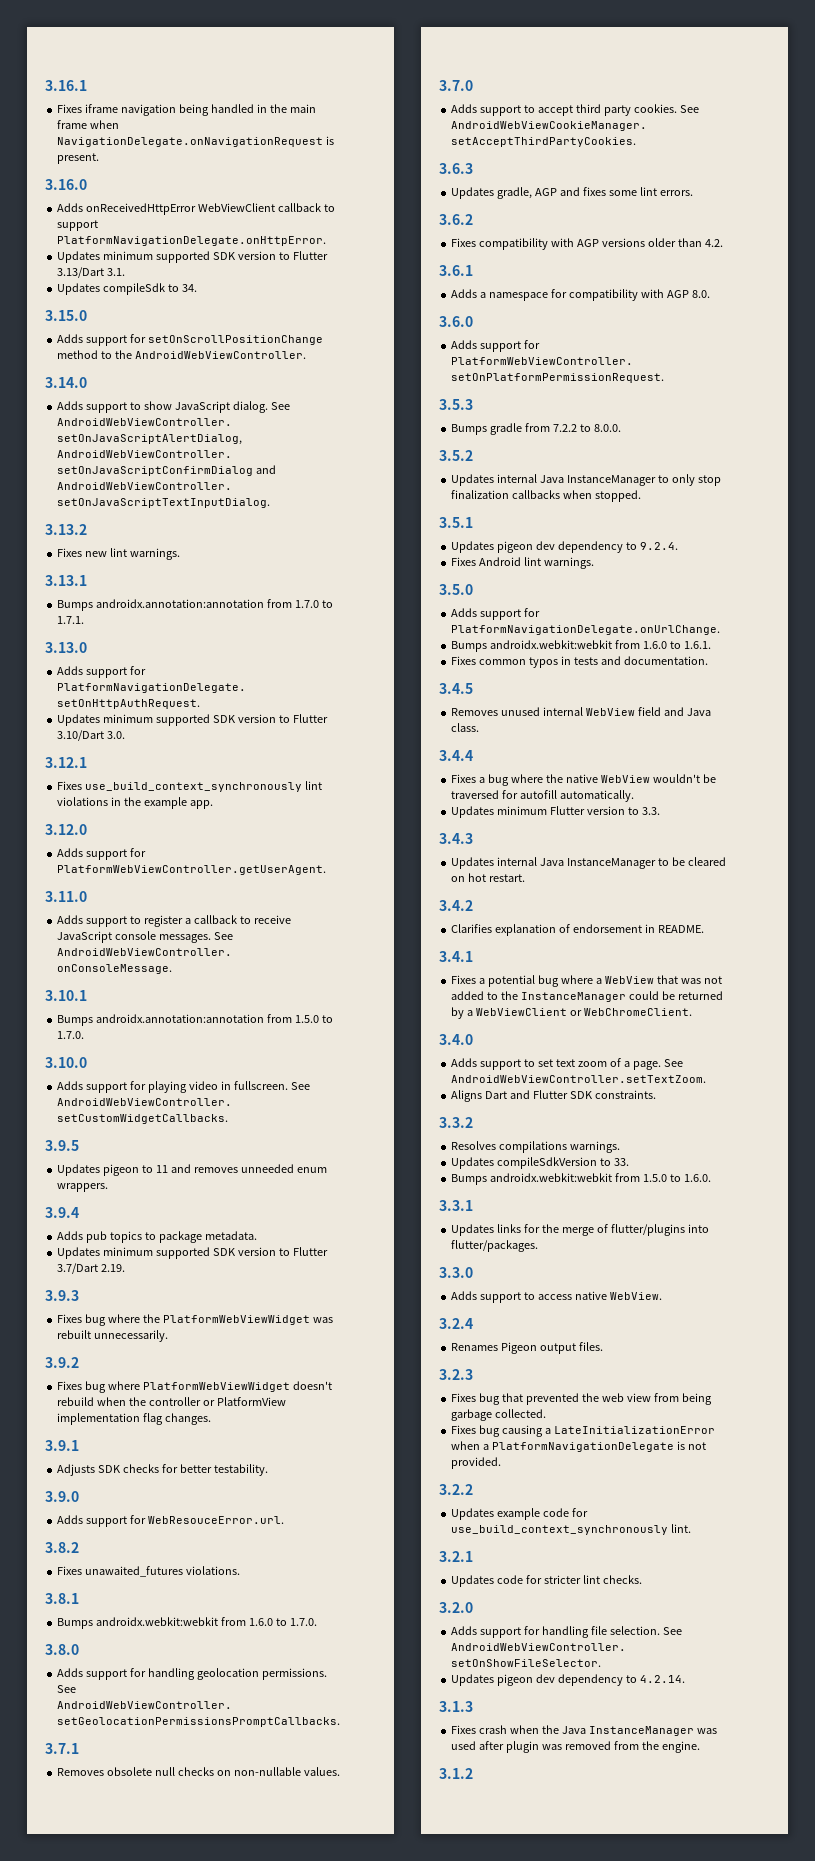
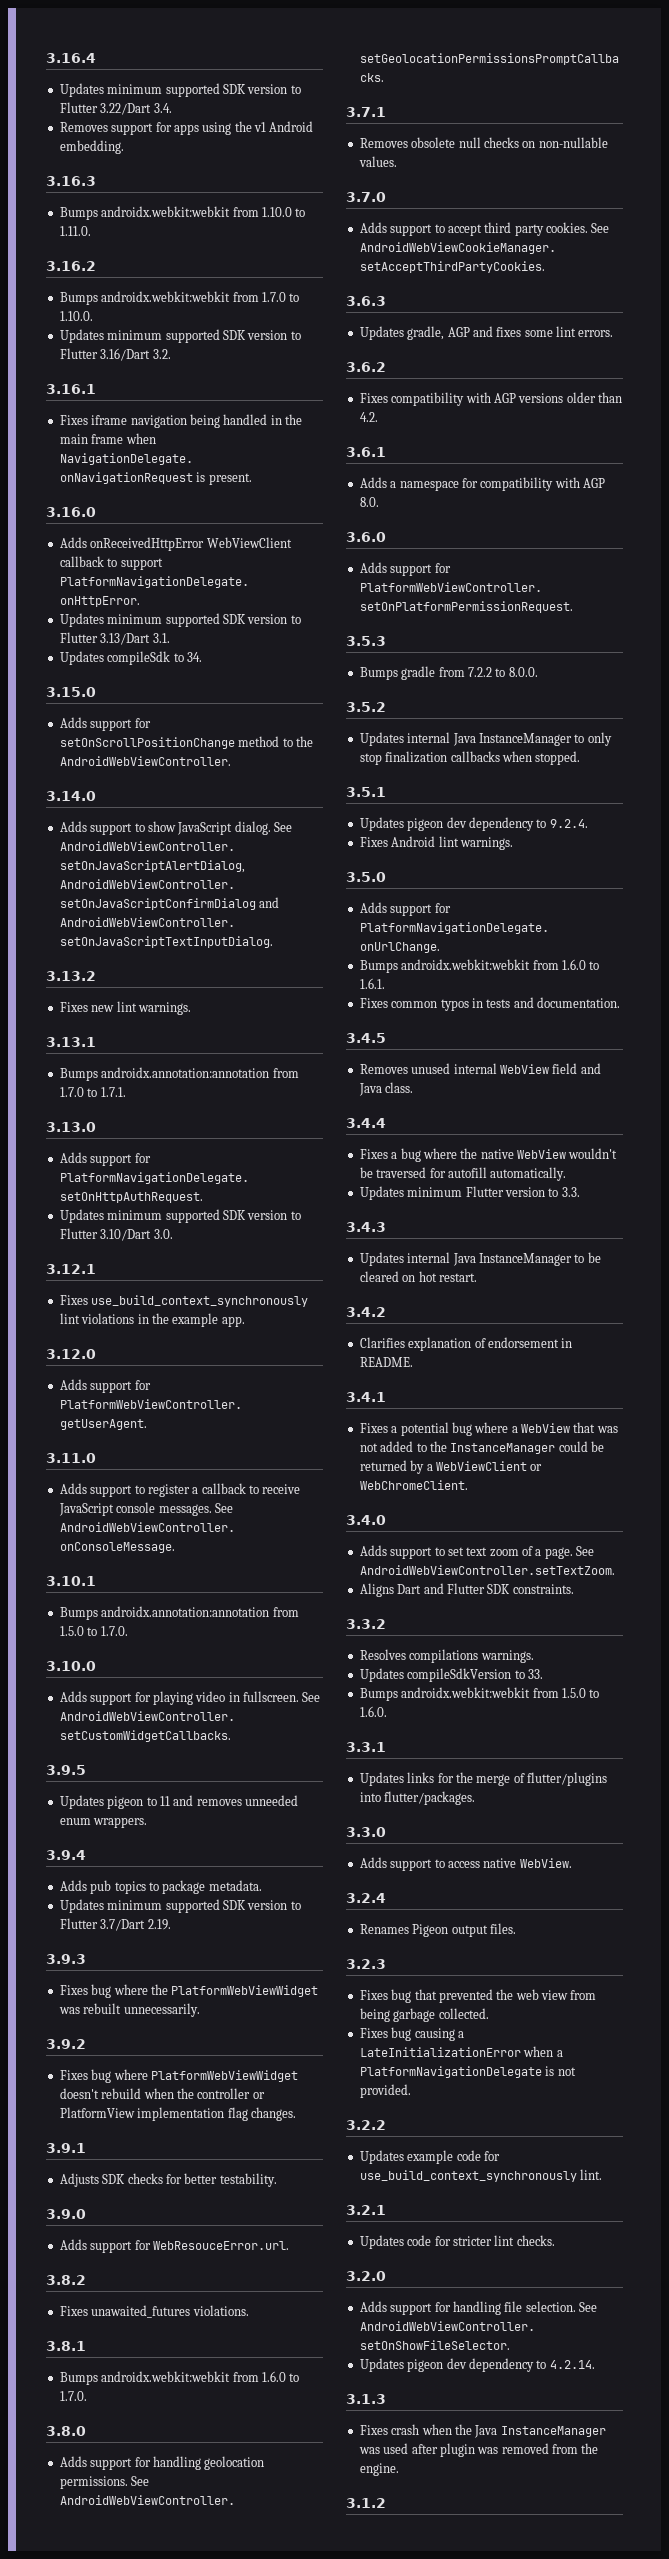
+ 3.16.4
+ Updates minimum supported SDK version to Flutter 3.22/Dart 3.4.
+ Removes support for apps using the v1 Android embedding.
+ 3.16.3
+ Bumps androidx.webkit:webkit from 1.10.0 to 1.11.0.
+ 3.16.2
+ Bumps androidx.webkit:webkit from 1.7.0 to 1.10.0.
+ Updates minimum supported SDK version to Flutter 3.16/Dart 3.2.

